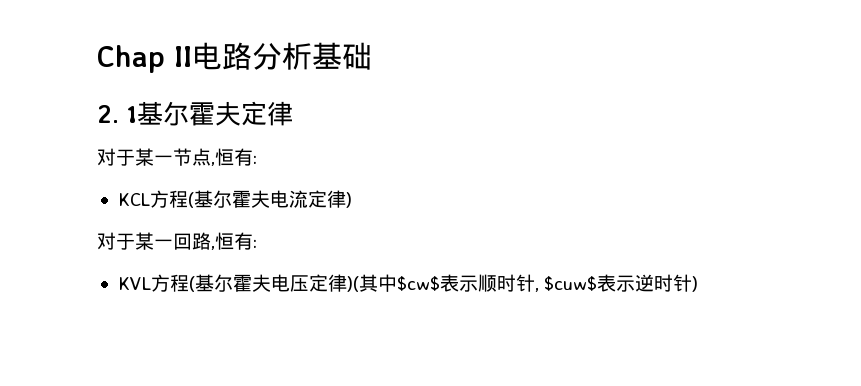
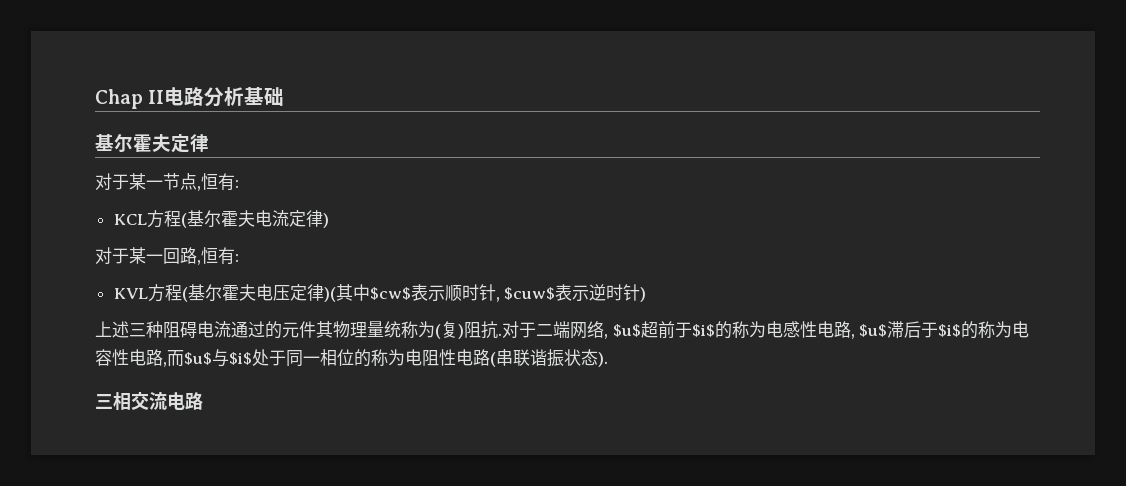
- 2. 1基尔霍夫定律
+ 基尔霍夫定律
+ 上述三种阻碍电流通过的元件其物理量统称为(复)阻抗.对于二端网络, $u$超前于$i$的称为电感性电路, $u$滞后于$i$的称为电容性电路,而$u$与$i$处于同一相位的称为电阻性电路(串联谐振状态).
+ 三相交流电路

